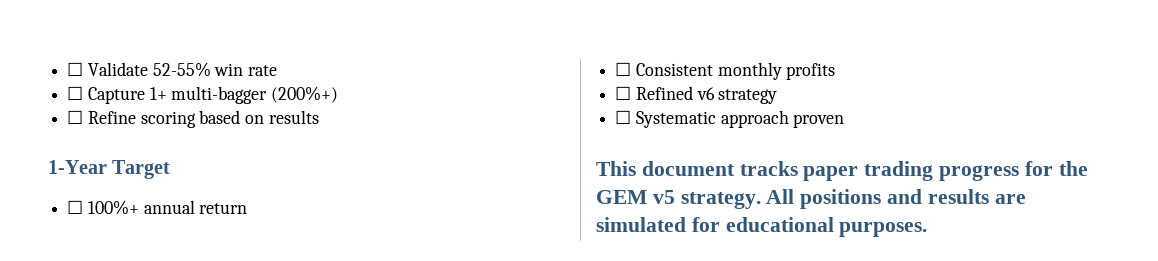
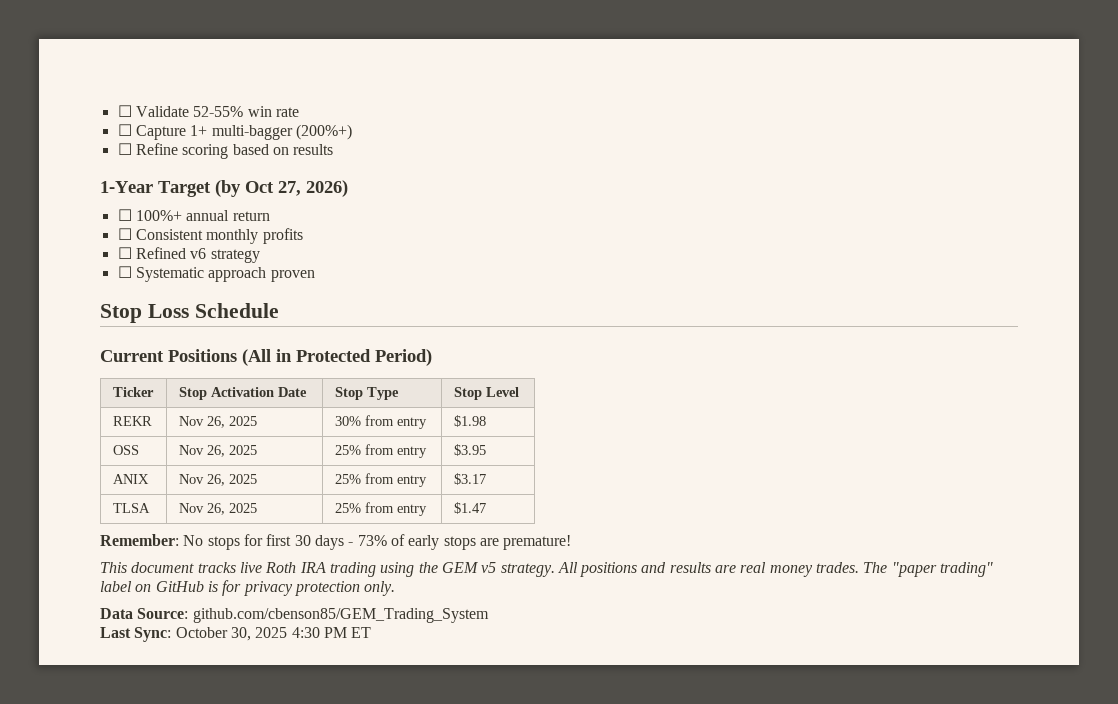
- 1-Year Target
+ 1-Year Target (by Oct 27, 2026)
- This document tracks paper trading progress for the GEM v5 strategy.
+ Stop Loss Schedule
+ Current Positions (All in Protected Period)
+ Ticker | Stop Activation Date | Stop Type | Stop Level
+ REKR | Nov 26, 2025 | 30% from entry | $1.98
+ OSS | Nov 26, 2025 | 25% from entry | $3.95
+ ANIX | Nov 26, 2025 | 25% from entry | $3.17
+ TLSA | Nov 26, 2025 | 25% from entry | $1.47
+ Remember: No stops for first 30 days - 73% of early stops are premature!
+ This document tracks live Roth IRA trading using the GEM v5 strategy.
- All positions and results are simulated for educational purposes.
+ All positions and results are real money trades. The "paper trading" label on GitHub is for privacy protection only.
+ Data Source: github.com/cbenson85/GEM_Trading_System
+ Last Sync: October 30, 2025 4:30 PM ET

